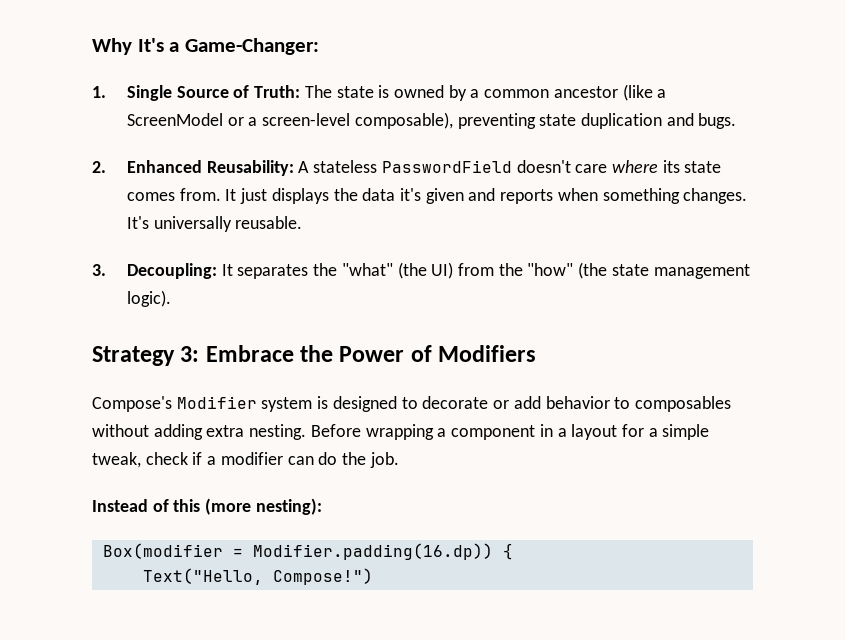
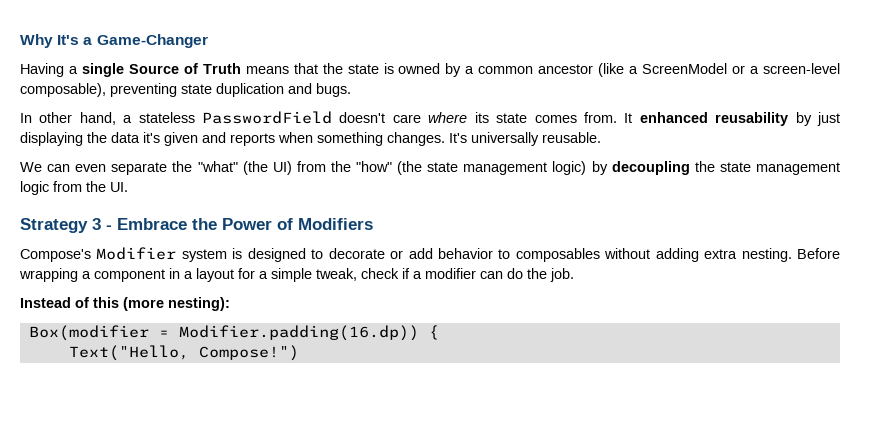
- Why It's a Game-Changer:
- 1. Single Source of Truth: The state is owned by a common ancestor (like a ScreenModel or a screen-level composable), preventing state duplication and bugs.
+ Why It's a Game-Changer
+ Having a single Source of Truth means that the state is owned by a common ancestor (like a ScreenModel or a screen-level composable), preventing state duplication and bugs.
- 2. Enhanced Reusability: A stateless PasswordField doesn't care where its state comes from.
+ In other hand, a stateless PasswordField doesn't care where its state comes from.
- It just displays the data it's given and reports when something changes.
+ It enhanced reusability by just displaying the data it's given and reports when something changes.
- 3. Decoupling: It separates the "what" (the UI) from the "how" (the state management logic).
+ We can even separate the "what" (the UI) from the "how" (the state management logic) by decoupling the state management logic from the UI.
- Strategy 3: Embrace the Power of Modifiers
+ Strategy 3 - Embrace the Power of Modifiers

